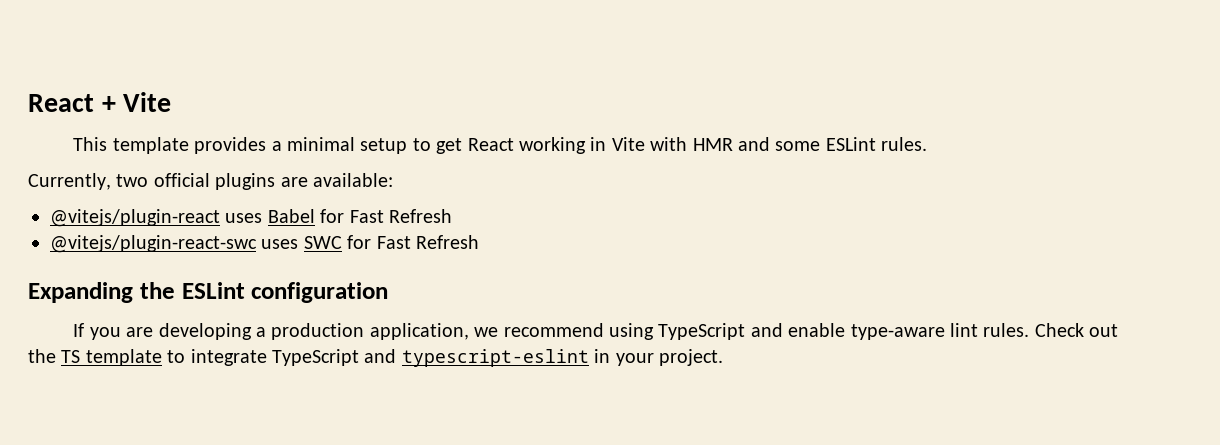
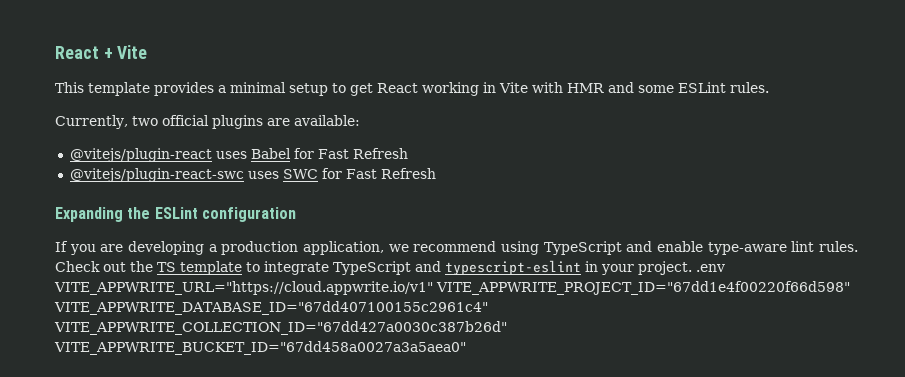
- Check out the TS template to integrate TypeScript and typescript-eslint in your project.
+ Check out the TS template to integrate TypeScript and typescript-eslint in your project. .env VITE_APPWRITE_URL="https://cloud.appwrite.io/v1" VITE_APPWRITE_PROJECT_ID="67dd1e4f00220f66d598" VITE_APPWRITE_DATABASE_ID="67dd407100155c2961c4" VITE_APPWRITE_COLLECTION_ID="67dd427a0030c387b26d" VITE_APPWRITE_BUCKET_ID="67dd458a0027a3a5aea0"

